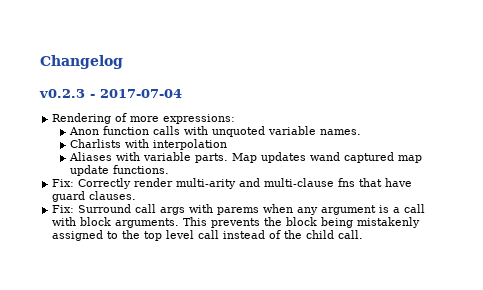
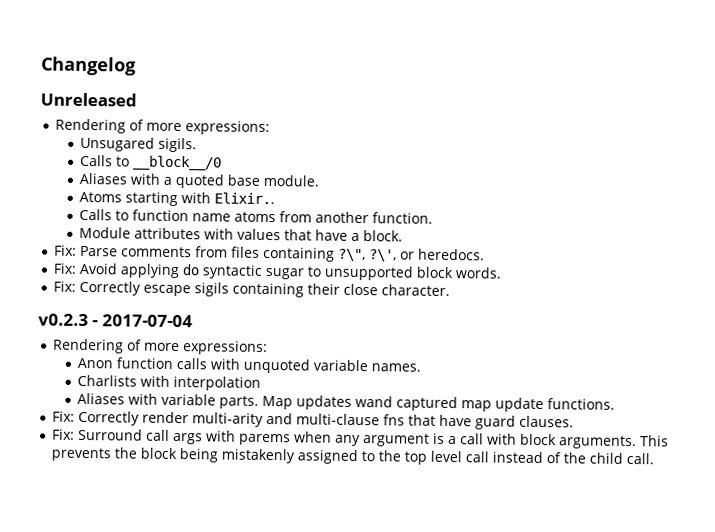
+ Unreleased
+ Rendering of more expressions:
+ Unsugared sigils.
+ Calls to __block__/0
+ Aliases with a quoted base module.
+ Atoms starting with Elixir..
+ Calls to function name atoms from another function.
+ Module attributes with values that have a block.
+ Fix: Parse comments from files containing ?\", ?\', or heredocs.
+ Fix: Avoid applying do syntactic sugar to unsupported block words.
+ Fix: Correctly escape sigils containing their close character.

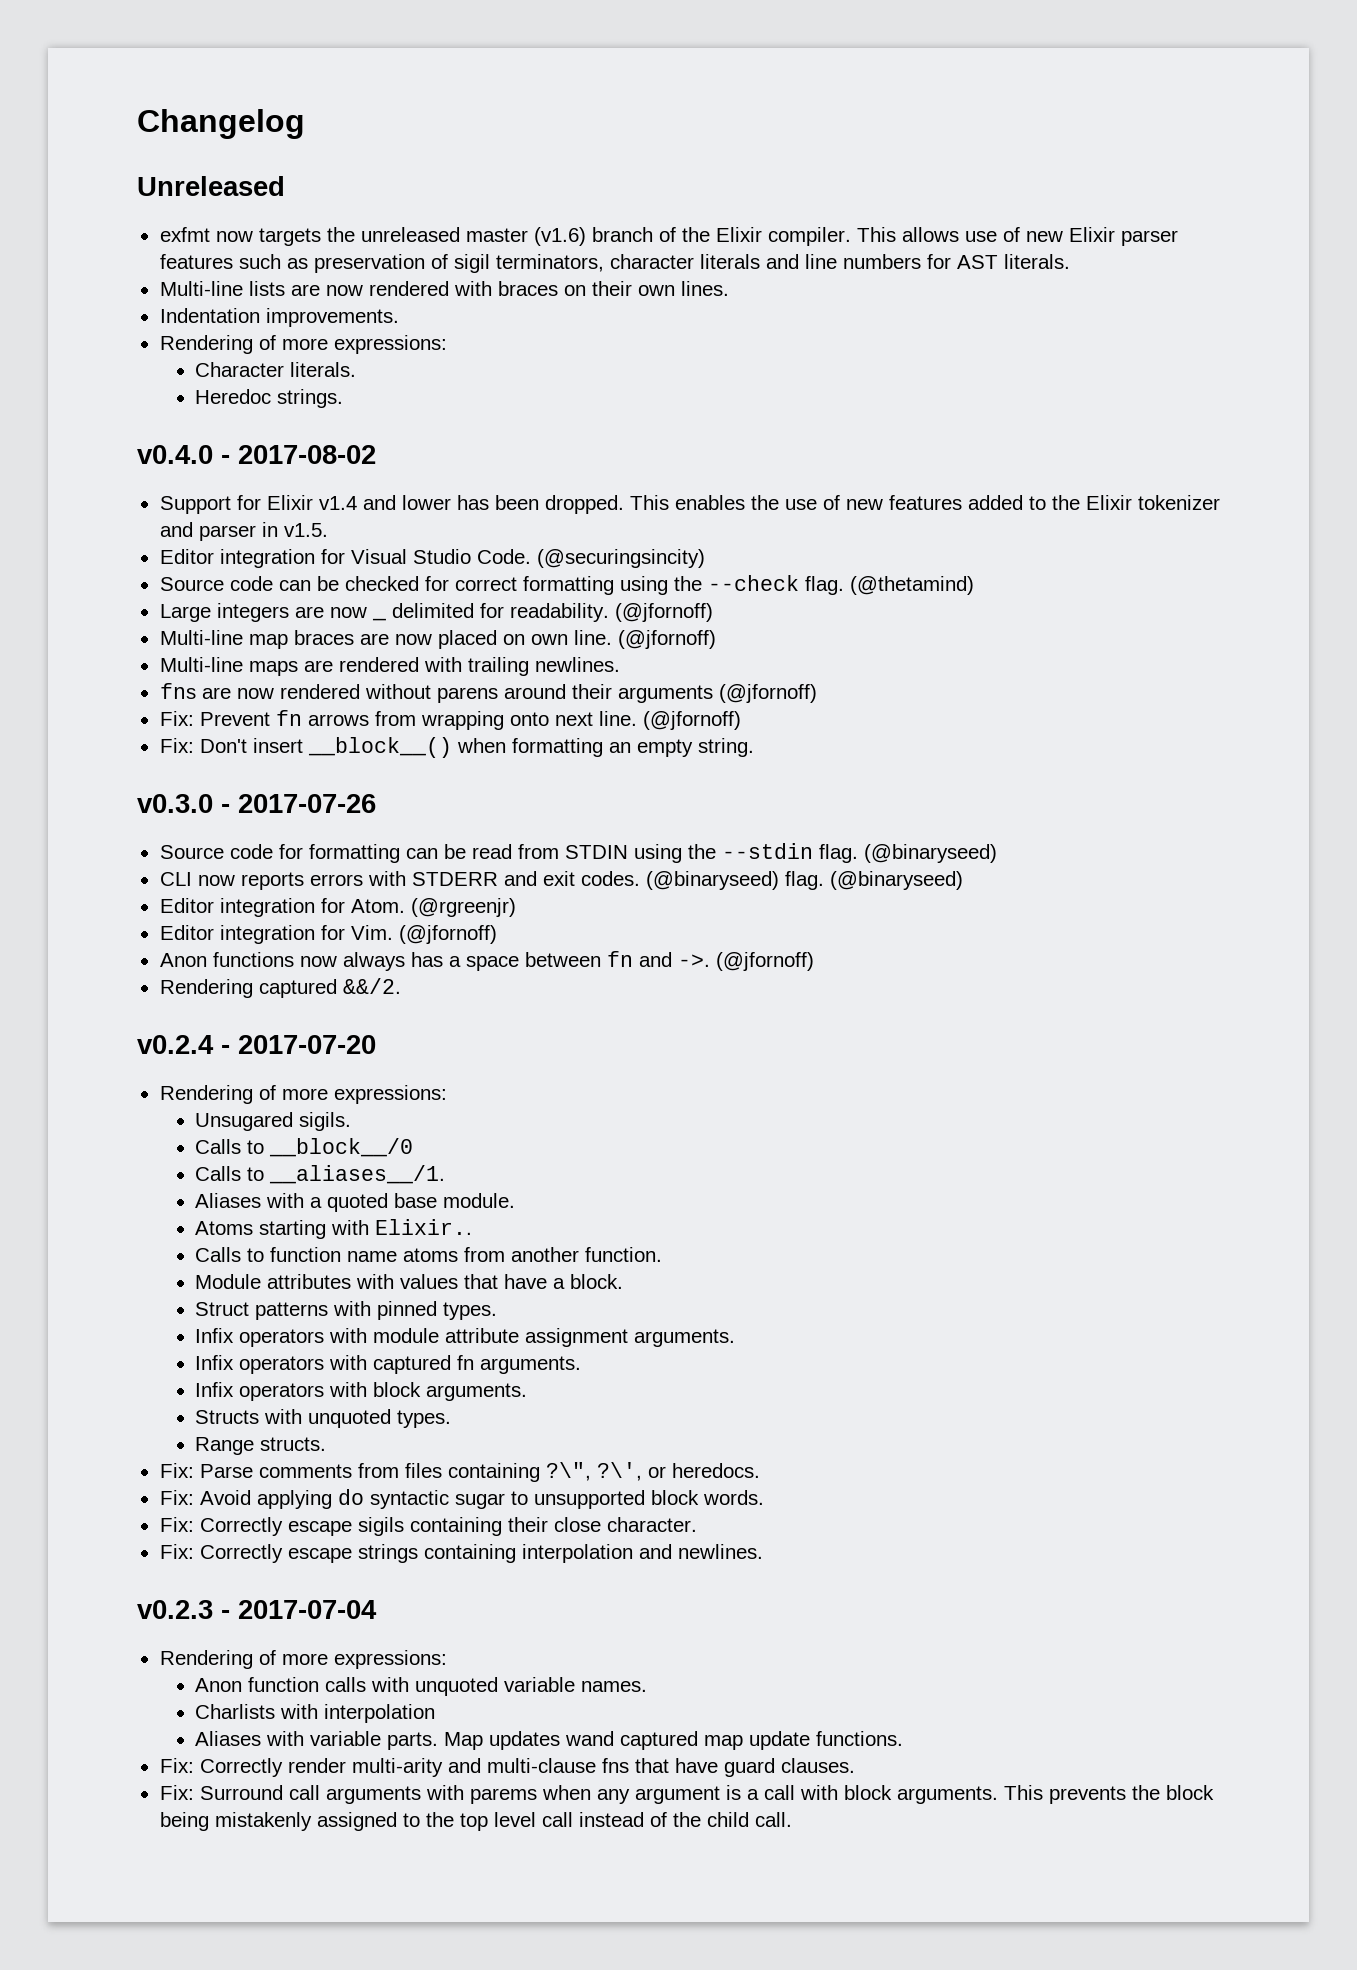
+ exfmt now targets the unreleased master (v1.6) branch of the Elixir compiler. This allows use of new Elixir parser features such as preservation of sigil terminators, character literals and line numbers for AST literals.
+ Multi-line lists are now rendered with braces on their own lines.
+ Indentation improvements.
+ Rendering of more expressions:
+ Character literals.
+ Heredoc strings.
+ v0.4.0 - 2017-08-02
+ Support for Elixir v1.4 and lower has been dropped. This enables the use of new features added to the Elixir tokenizer and parser in v1.5.
+ Editor integration for Visual Studio Code. (@securingsincity)
+ Source code can be checked for correct formatting using the --check flag. (@thetamind)
+ Large integers are now _ delimited for readability. (@jfornoff)
+ Multi-line map braces are now placed on own line. (@jfornoff)
+ Multi-line maps are rendered with trailing newlines.
+ fns are now rendered without parens around their arguments (@jfornoff)
+ Fix: Prevent fn arrows from wrapping onto next line. (@jfornoff)
+ Fix: Don't insert __block__() when formatting an empty string.
+ v0.3.0 - 2017-07-26
+ Source code for formatting can be read from STDIN using the --stdin flag. (@binaryseed)
+ CLI now reports errors with STDERR and exit codes. (@binaryseed) flag. (@binaryseed)
+ Editor integration for Atom. (@rgreenjr)
+ Editor integration for Vim. (@jfornoff)
+ Anon functions now always has a space between fn and ->. (@jfornoff)
+ Rendering captured &&/2.
+ v0.2.4 - 2017-07-20
+ Calls to __aliases__/1.
+ Struct patterns with pinned types.
+ Infix operators with module attribute assignment arguments.
+ Infix operators with captured fn arguments.
+ Infix operators with block arguments.
+ Structs with unquoted types.
+ Range structs.
+ Fix: Correctly escape strings containing interpolation and newlines.
- Fix: Surround call args with parems when any argument is a call with block arguments.
+ Fix: Surround call arguments with parems when any argument is a call with block arguments.

